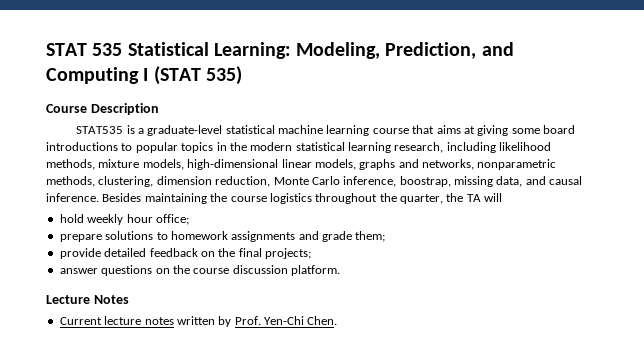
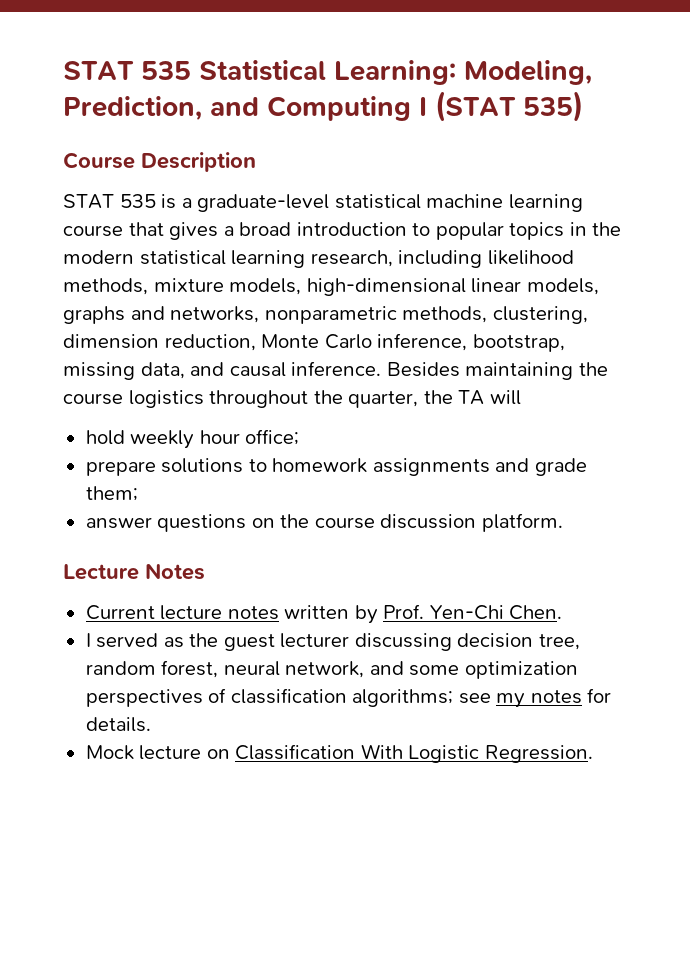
- STAT535 is a graduate-level statistical machine learning course that aims at giving some board introductions to popular topics in the modern statistical learning research, including likelihood methods, mixture models, high-dimensional linear models, graphs and networks, nonparametric methods, clustering, dimension reduction, Monte Carlo inference, boostrap, missing data, and causal inference.
+ STAT 535 is a graduate-level statistical machine learning course that gives a broad introduction to popular topics in the modern statistical learning research, including likelihood methods, mixture models, high-dimensional linear models, graphs and networks, nonparametric methods, clustering, dimension reduction, Monte Carlo inference, bootstrap, missing data, and causal inference.
- provide detailed feedback on the final projects;
+ I served as the guest lecturer discussing decision tree, random forest, neural network, and some optimization perspectives of classification algorithms; see my notes for details.
+ Mock lecture on Classification With Logistic Regression.

